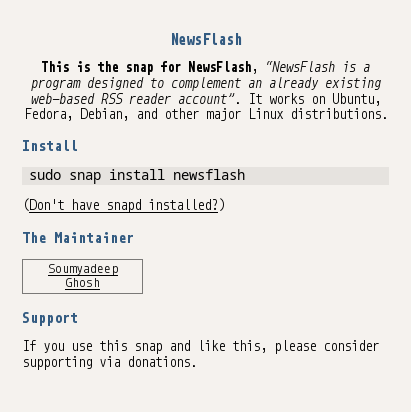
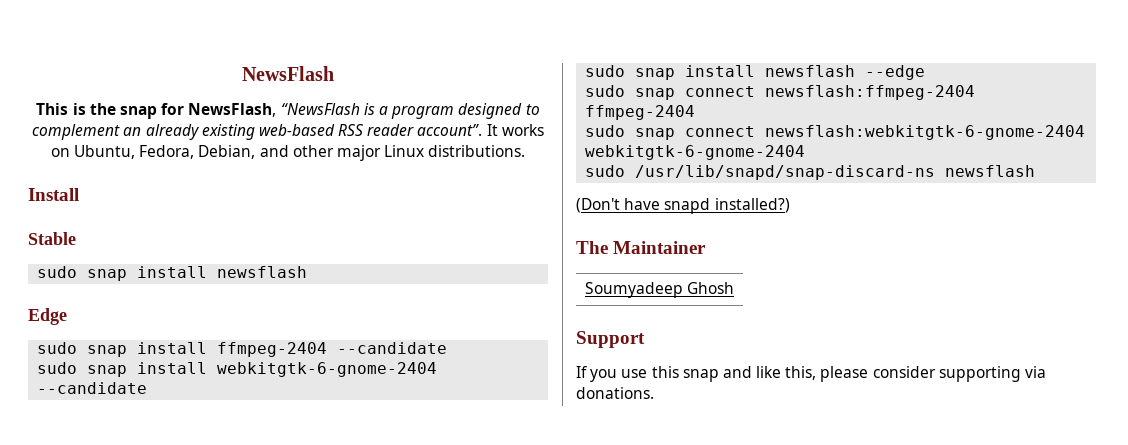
+ Stable
  sudo snap install newsflash
+ Edge
+ sudo snap install ffmpeg-2404 --candidate
+ sudo snap install webkitgtk-6-gnome-2404 --candidate
+ sudo snap install newsflash --edge
+ sudo snap connect newsflash:ffmpeg-2404 ffmpeg-2404
+ sudo snap connect newsflash:webkitgtk-6-gnome-2404 webkitgtk-6-gnome-2404
+ sudo /usr/lib/snapd/snap-discard-ns newsflash

